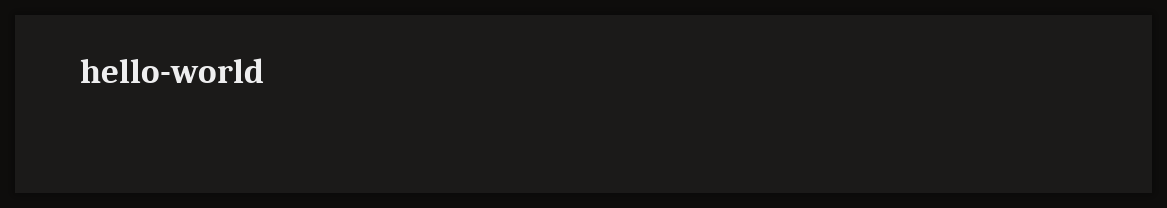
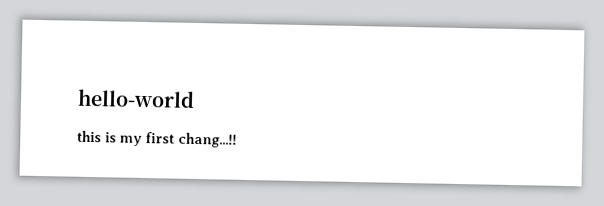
+ this is my first chang...!!

